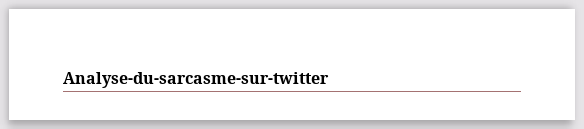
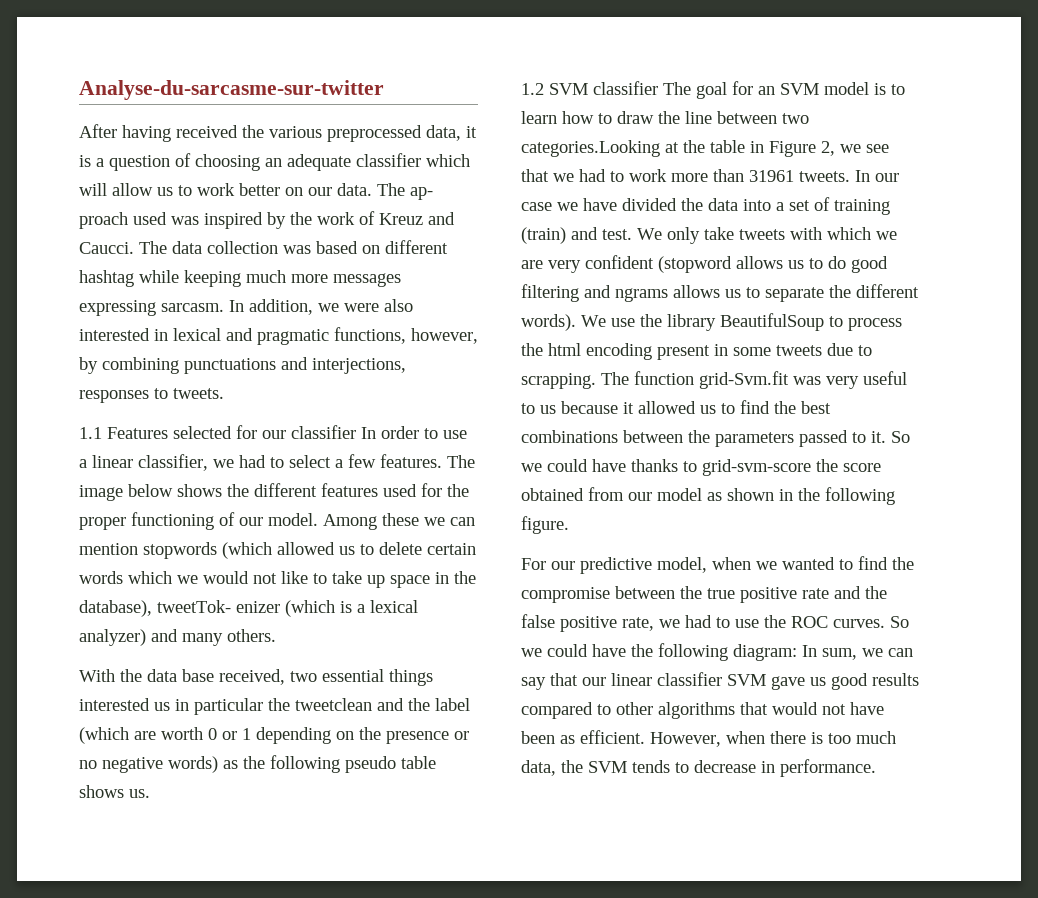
+ After having received the various preprocessed data, it is a question of choosing an adequate classifier which will allow us to work better on our data. The ap- proach used was inspired by the work of Kreuz and Caucci. The data collection was based on different hashtag while keeping much more messages expressing sarcasm. In addition, we were also interested in lexical and pragmatic functions, however, by combining punctuations and interjections, responses to tweets.
+ 1.1 Features selected for our classifier In order to use a linear classifier, we had to select a few features. The image below shows the different features used for the proper functioning of our model. Among these we can mention stopwords (which allowed us to delete certain words which we would not like to take up space in the database), tweetTok- enizer (which is a lexical analyzer) and many others.
+ With the data base received, two essential things interested us in particular the tweetclean and the label (which are worth 0 or 1 depending on the presence or no negative words) as the following pseudo table shows us.
+ 1.2 SVM classifier The goal for an SVM model is to learn how to draw the line between two categories.Looking at the table in Figure 2, we see that we had to work more than 31961 tweets. In our case we have divided the data into a set of training (train) and test. We only take tweets with which we are very confident (stopword allows us to do good filtering and ngrams allows us to separate the different words). We use the library BeautifulSoup to process the html encoding present in some tweets due to scrapping. The function grid-Svm.fit was very useful to us because it allowed us to find the best combinations between the parameters passed to it. So we could have thanks to grid-svm-score the score obtained from our model as shown in the following figure.
+ For our predictive model, when we wanted to find the compromise between the true positive rate and the false positive rate, we had to use the ROC curves. So we could have the following diagram: In sum, we can say that our linear classifier SVM gave us good results compared to other algorithms that would not have been as efficient. However, when there is too much data, the SVM tends to decrease in performance.

